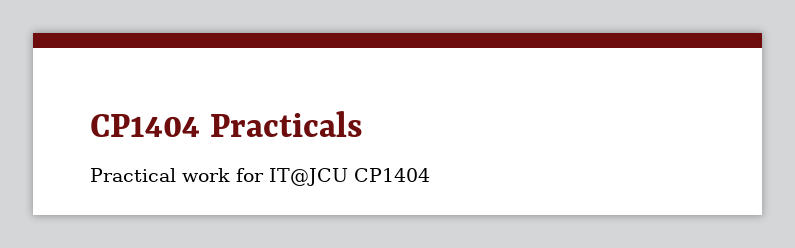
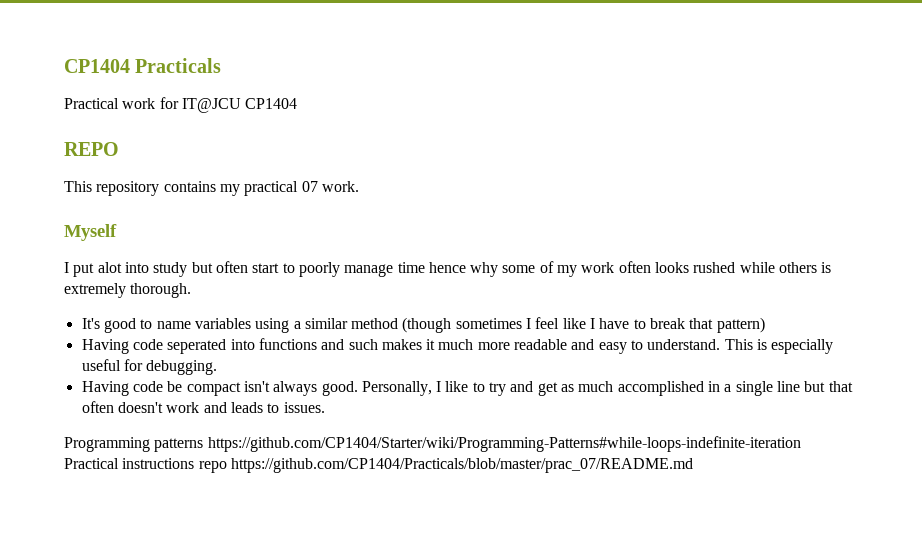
+ REPO
+ This repository contains my practical 07 work.
+ Myself
+ I put alot into study but often start to poorly manage time hence why some of my work often looks rushed while others is extremely thorough.
+ It's good to name variables using a similar method (though sometimes I feel like I have to break that pattern)
+ Having code seperated into functions and such makes it much more readable and easy to understand. This is especially useful for debugging.
+ Having code be compact isn't always good. Personally, I like to try and get as much accomplished in a single line but that often doesn't work and leads to issues.
+ Programming patterns https://github.com/CP1404/Starter/wiki/Programming-Patterns#while-loops-indefinite-iteration Practical instructions repo https://github.com/CP1404/Practicals/blob/master/prac_07/README.md

